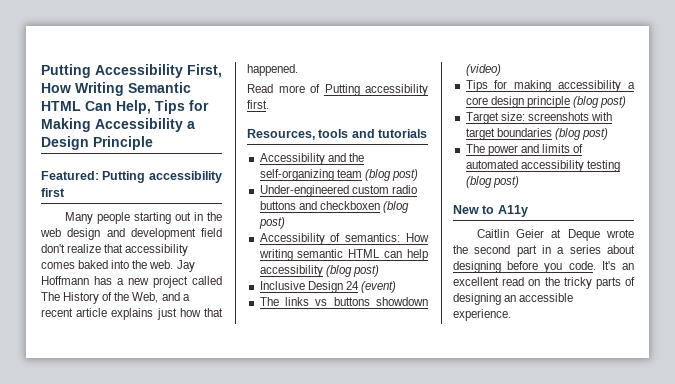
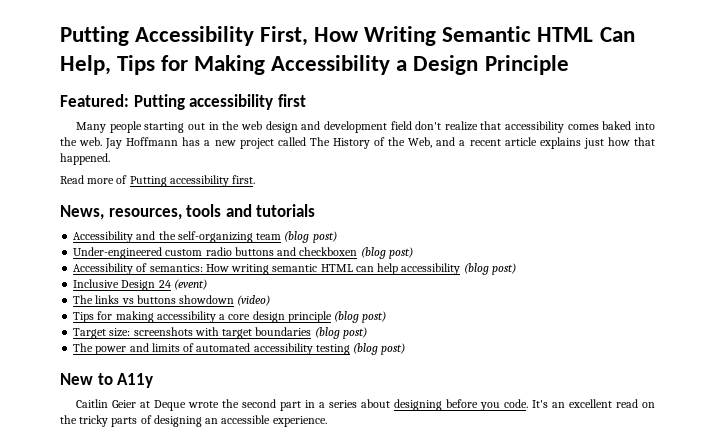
- Resources, tools and tutorials
+ News, resources, tools and tutorials

